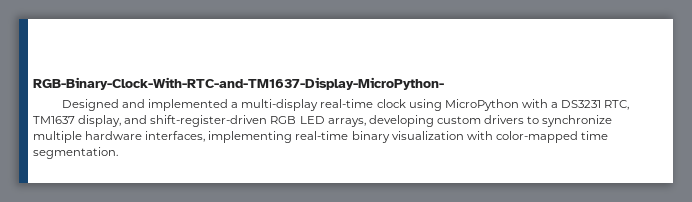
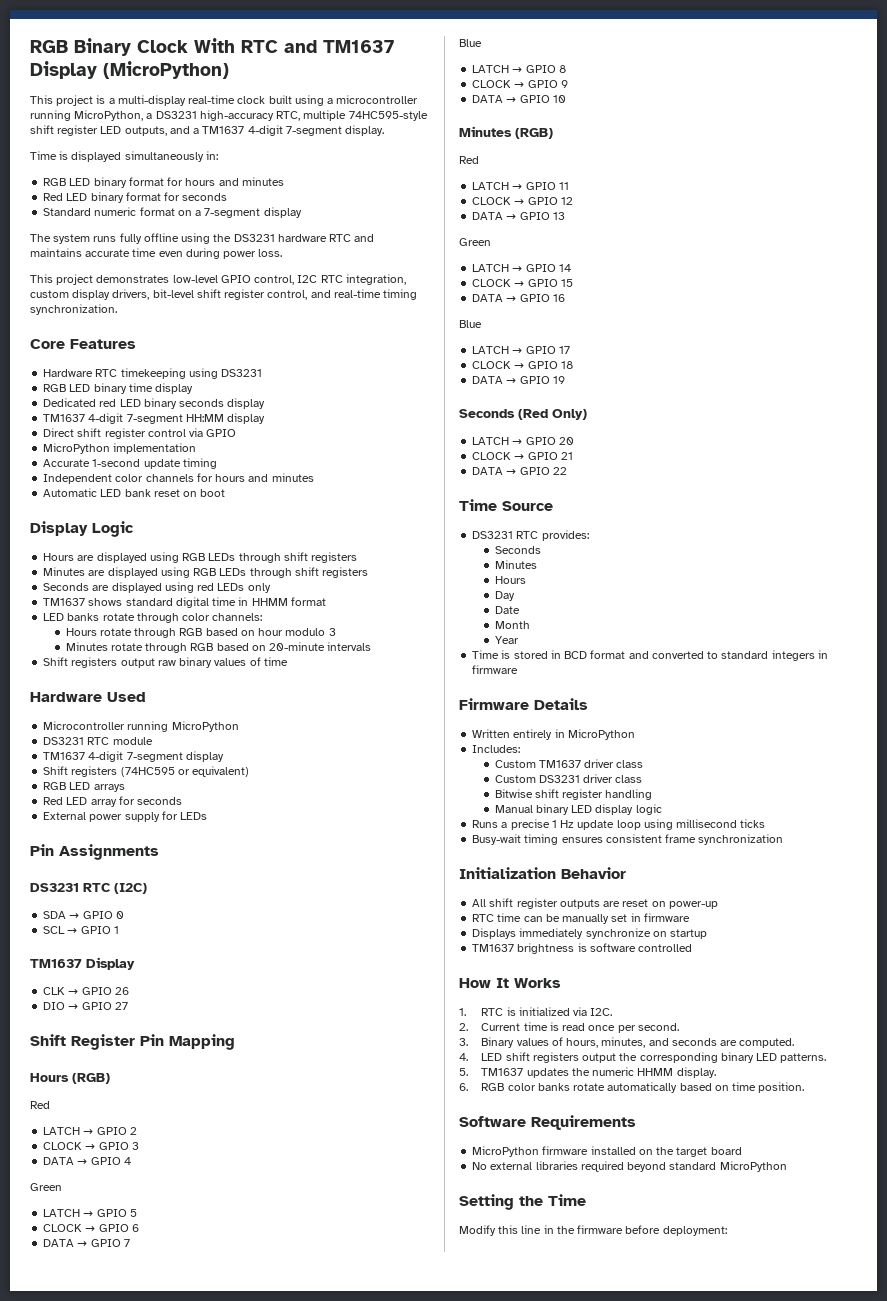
- RGB-Binary-Clock-With-RTC-and-TM1637-Display-MicroPython-
- Designed and implemented a multi-display real-time clock using MicroPython with a DS3231 RTC, TM1637 display, and shift-register-driven RGB LED arrays, developing custom drivers to synchronize multiple hardware interfaces, implementing real-time binary visualization with color-mapped time segmentation.
+ RGB Binary Clock With RTC and TM1637 Display (MicroPython)
+ This project is a multi-display real-time clock built using a microcontroller running MicroPython, a DS3231 high-accuracy RTC, multiple 74HC595-style shift register LED outputs, and a TM1637 4-digit 7-segment display.
+ Time is displayed simultaneously in:
+ RGB LED binary format for hours and minutes
+ Red LED binary format for seconds
+ Standard numeric format on a 7-segment display
+ The system runs fully offline using the DS3231 hardware RTC and maintains accurate time even during power loss.
+ This project demonstrates low-level GPIO control, I2C RTC integration, custom display drivers, bit-level shift register control, and real-time timing synchronization.
+ Core Features
+ Hardware RTC timekeeping using DS3231
+ RGB LED binary time display
+ Dedicated red LED binary seconds display
+ TM1637 4-digit 7-segment HH:MM display
+ Direct shift register control via GPIO
+ MicroPython implementation
+ Accurate 1-second update timing
+ Independent color channels for hours and minutes
+ Automatic LED bank reset on boot
+ Display Logic
+ Hours are displayed using RGB LEDs through shift registers
+ Minutes are displayed using RGB LEDs through shift registers
+ Seconds are displayed using red LEDs only
+ TM1637 shows standard digital time in HHMM format
+ LED banks rotate through color channels:
+ Hours rotate through RGB based on hour modulo 3
+ Minutes rotate through RGB based on 20-minute intervals
+ Shift registers output raw binary values of time
+ Hardware Used
+ Microcontroller running MicroPython
+ DS3231 RTC module
+ TM1637 4-digit 7-segment display
+ Shift registers (74HC595 or equivalent)
+ RGB LED arrays
+ Red LED array for seconds
+ External power supply for LEDs
+ Pin Assignments
+ DS3231 RTC (I2C)
+ SDA → GPIO 0
+ SCL → GPIO 1
+ TM1637 Display
+ CLK → GPIO 26
+ DIO → GPIO 27
+ Shift Register Pin Mapping
+ Hours (RGB)
+ Red
+ LATCH → GPIO 2
+ CLOCK → GPIO 3
+ DATA → GPIO 4
+ Green
+ LATCH → GPIO 5
+ CLOCK → GPIO 6
+ DATA → GPIO 7
+ Blue
+ LATCH → GPIO 8
+ CLOCK → GPIO 9
+ DATA → GPIO 10
+ Minutes (RGB)
+ Red
+ LATCH → GPIO 11
+ CLOCK → GPIO 12
+ DATA → GPIO 13
+ Green
+ LATCH → GPIO 14
+ CLOCK → GPIO 15
+ DATA → GPIO 16
+ Blue
+ LATCH → GPIO 17
+ CLOCK → GPIO 18
+ DATA → GPIO 19
+ Seconds (Red Only)
+ LATCH → GPIO 20
+ CLOCK → GPIO 21
+ DATA → GPIO 22
+ Time Source
+ DS3231 RTC provides:
+ Seconds
+ Minutes
+ Hours
+ Day
+ Date
+ Month
+ Year
+ Time is stored in BCD format and converted to standard integers in firmware
+ Firmware Details
+ Written entirely in MicroPython
+ Includes:
+ Custom TM1637 driver class
+ Custom DS3231 driver class
+ Bitwise shift register handling
+ Manual binary LED display logic
+ Runs a precise 1 Hz update loop using millisecond ticks
+ Busy-wait timing ensures consistent frame synchronization
+ Initialization Behavior
+ All shift register outputs are reset on power-up
+ RTC time can be manually set in firmware
+ Displays immediately synchronize on startup
+ TM1637 brightness is software controlled
+ How It Works
+ 1. RTC is initialized via I2C.
+ 2. Current time is read once per second.
+ 3. Binary values of hours, minutes, and seconds are computed.
+ 4. LED shift registers output the corresponding binary LED patterns.
+ 5. TM1637 updates the numeric HHMM display.
+ 6. RGB color banks rotate automatically based on time position.
+ Software Requirements
+ MicroPython firmware installed on the target board
+ No external libraries required beyond standard MicroPython
+ Setting the Time
+ Modify this line in the firmware before deployment:

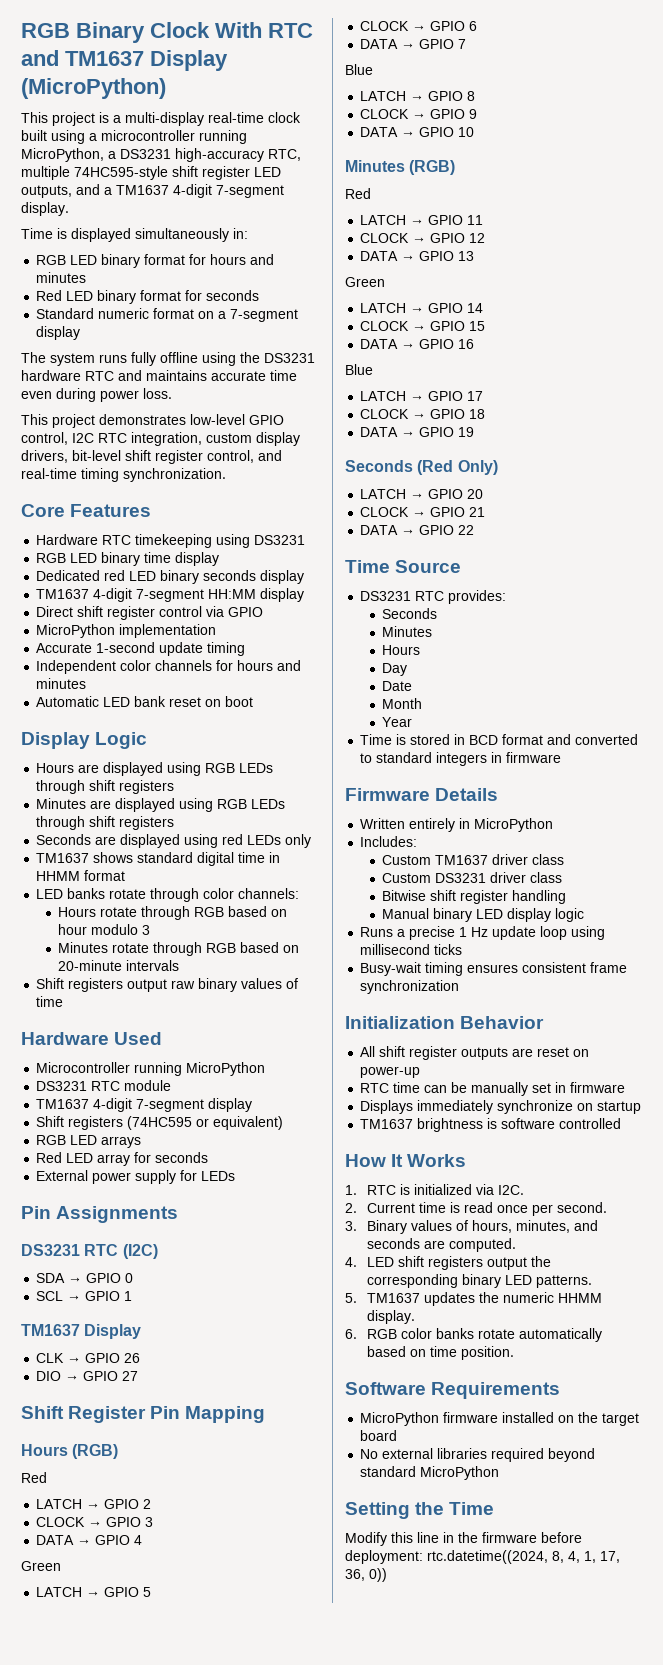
- Modify this line in the firmware before deployment:
+ Modify this line in the firmware before deployment: rtc.datetime((2024, 8, 4, 1, 17, 36, 0))

